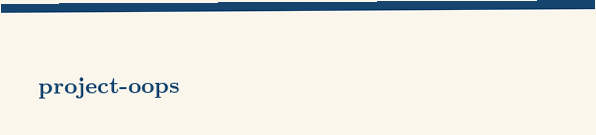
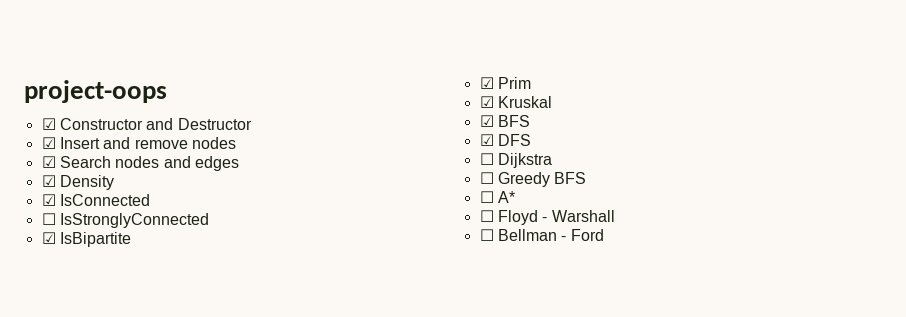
+ ☑ Constructor and Destructor
+ ☑ Insert and remove nodes
+ ☑ Search nodes and edges
+ ☑ Density
+ ☑ IsConnected
+ ☐ IsStronglyConnected
+ ☑ IsBipartite
+ ☑ Prim
+ ☑ Kruskal
+ ☑ BFS
+ ☑ DFS
+ ☐ Dijkstra
+ ☐ Greedy BFS
+ ☐ A*
+ ☐ Floyd - Warshall
+ ☐ Bellman - Ford

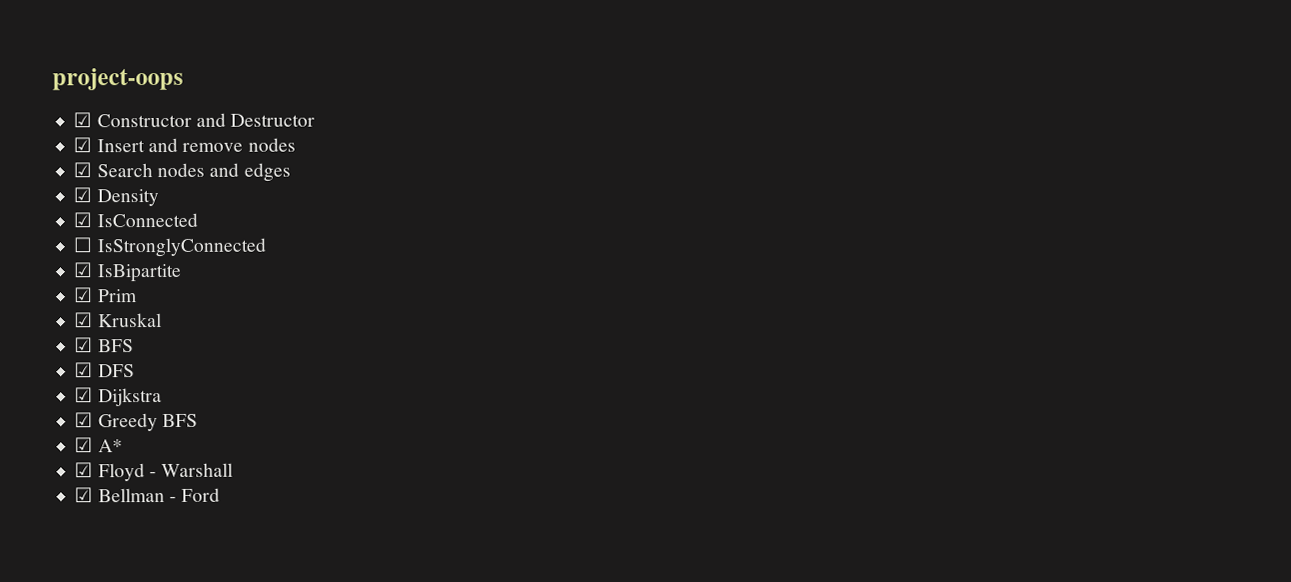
- ☐ Dijkstra
+ ☑ Dijkstra
- ☐ Greedy BFS
+ ☑ Greedy BFS
- ☐ A*
+ ☑ A*
- ☐ Floyd - Warshall
+ ☑ Floyd - Warshall
- ☐ Bellman - Ford
+ ☑ Bellman - Ford

